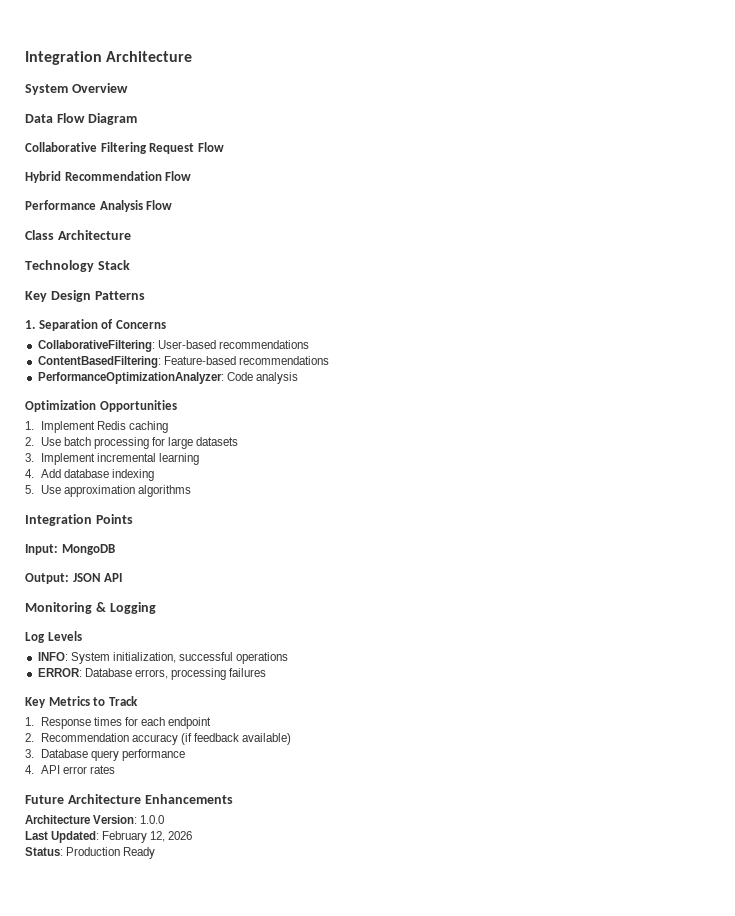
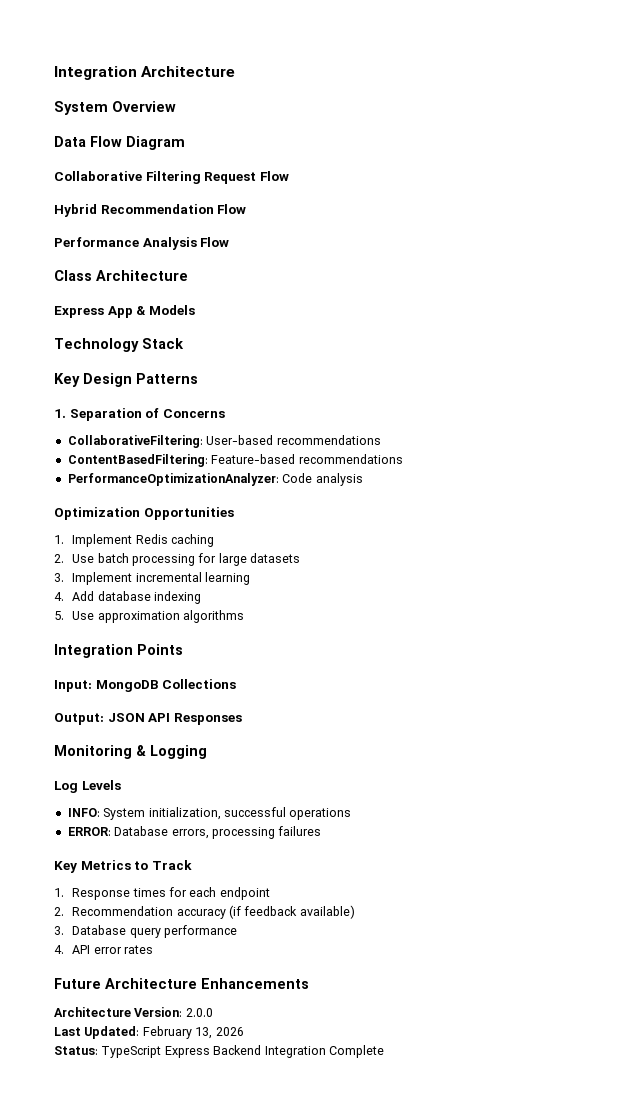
+ Express App & Models
- Input: MongoDB
+ Input: MongoDB Collections
- Output: JSON API
+ Output: JSON API Responses
- Architecture Version: 1.0.0
+ Architecture Version: 2.0.0
- Last Updated: February 12, 2026
+ Last Updated: February 13, 2026
- Status: Production Ready
+ Status: TypeScript Express Backend Integration Complete

